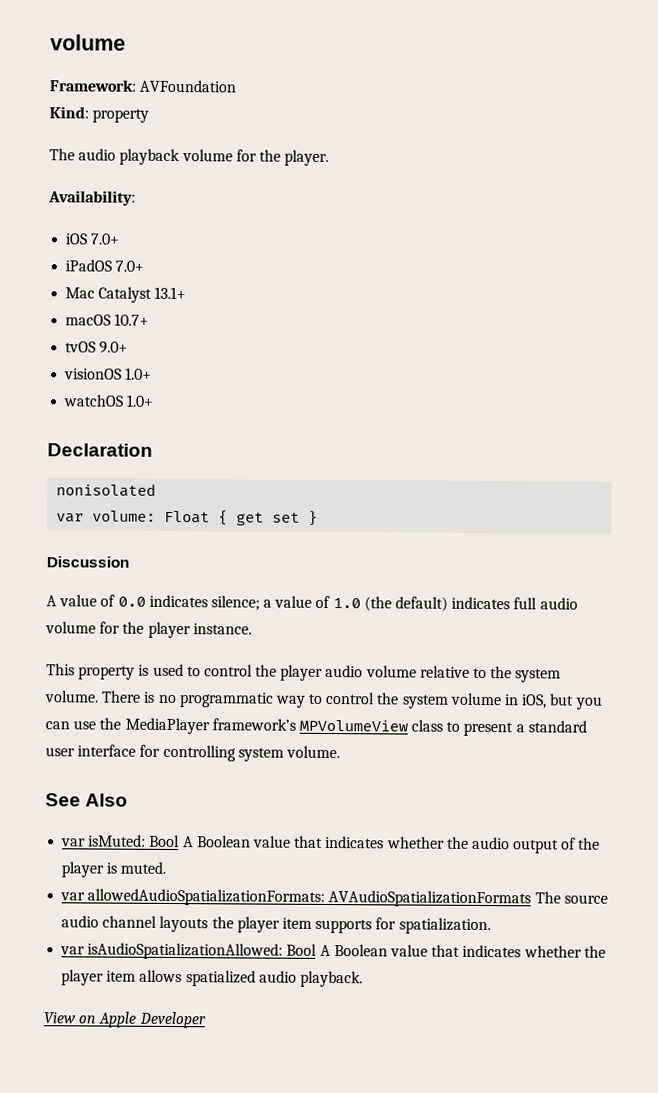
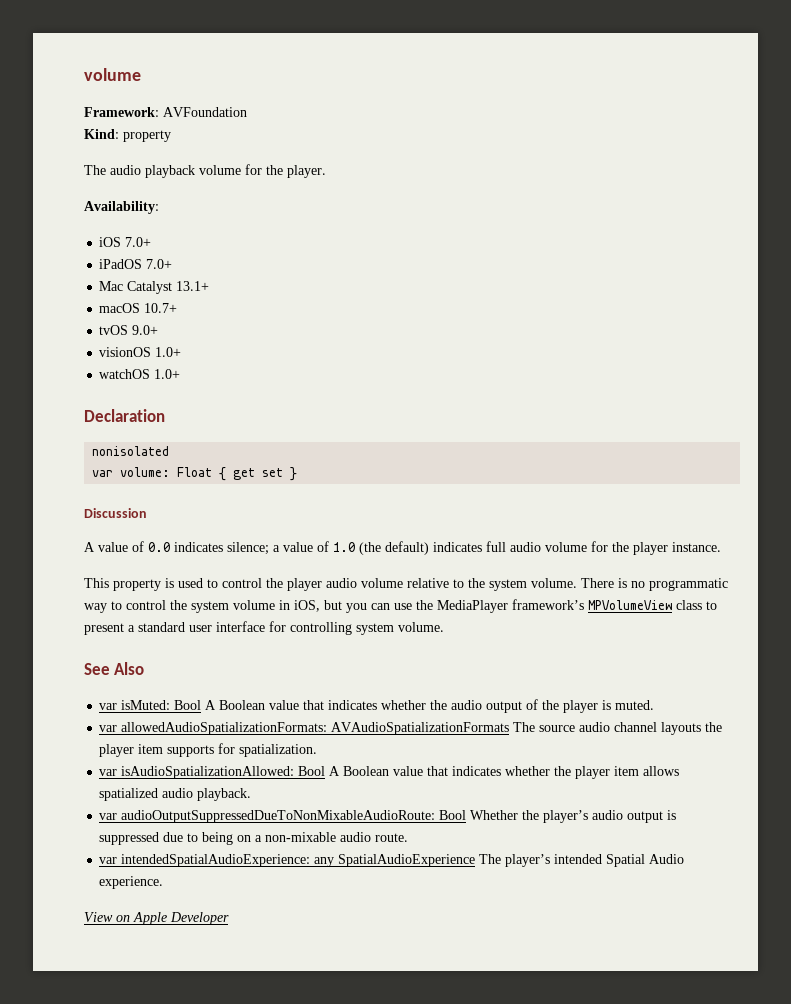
+ var audioOutputSuppressedDueToNonMixableAudioRoute: Bool Whether the player’s audio output is suppressed due to being on a non-mixable audio route.
+ var intendedSpatialAudioExperience: any SpatialAudioExperience The player’s intended Spatial Audio experience.

